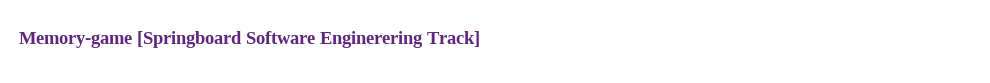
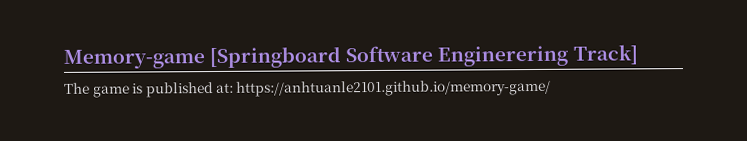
+ The game is published at: https://anhtuanle2101.github.io/memory-game/

